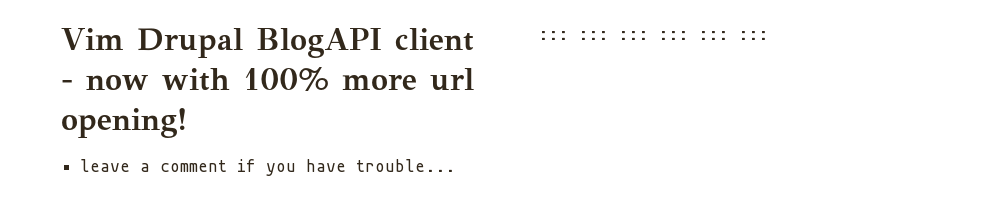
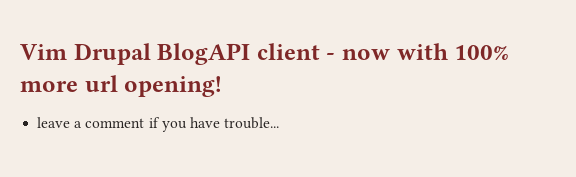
- leave a comment if you have trouble... ::: ::: ::: ::: ::: :::
+ leave a comment if you have trouble...

